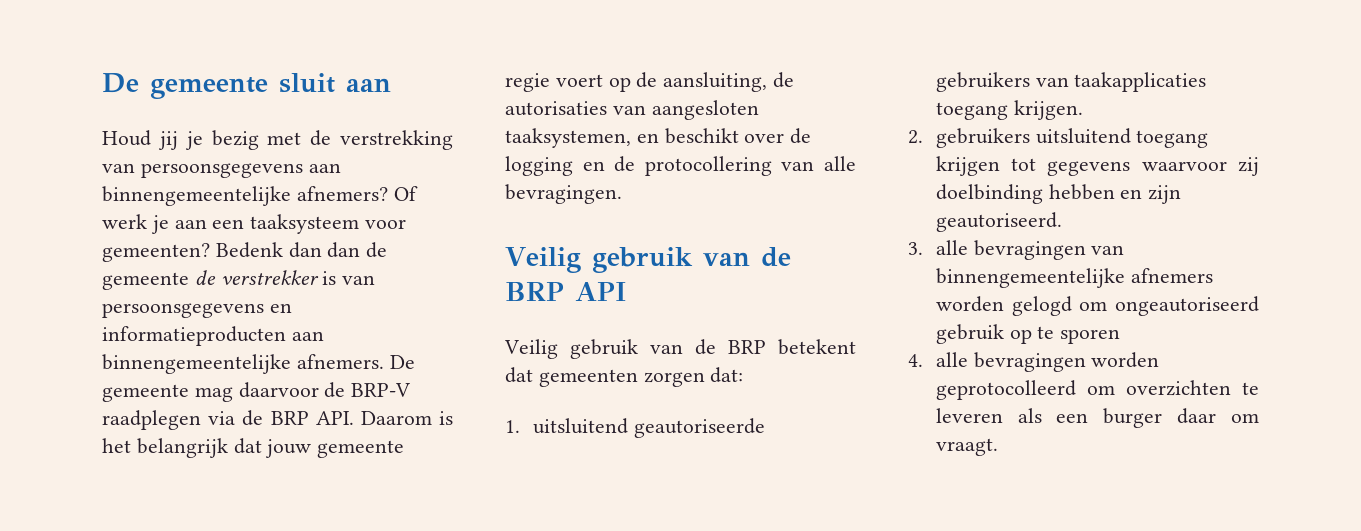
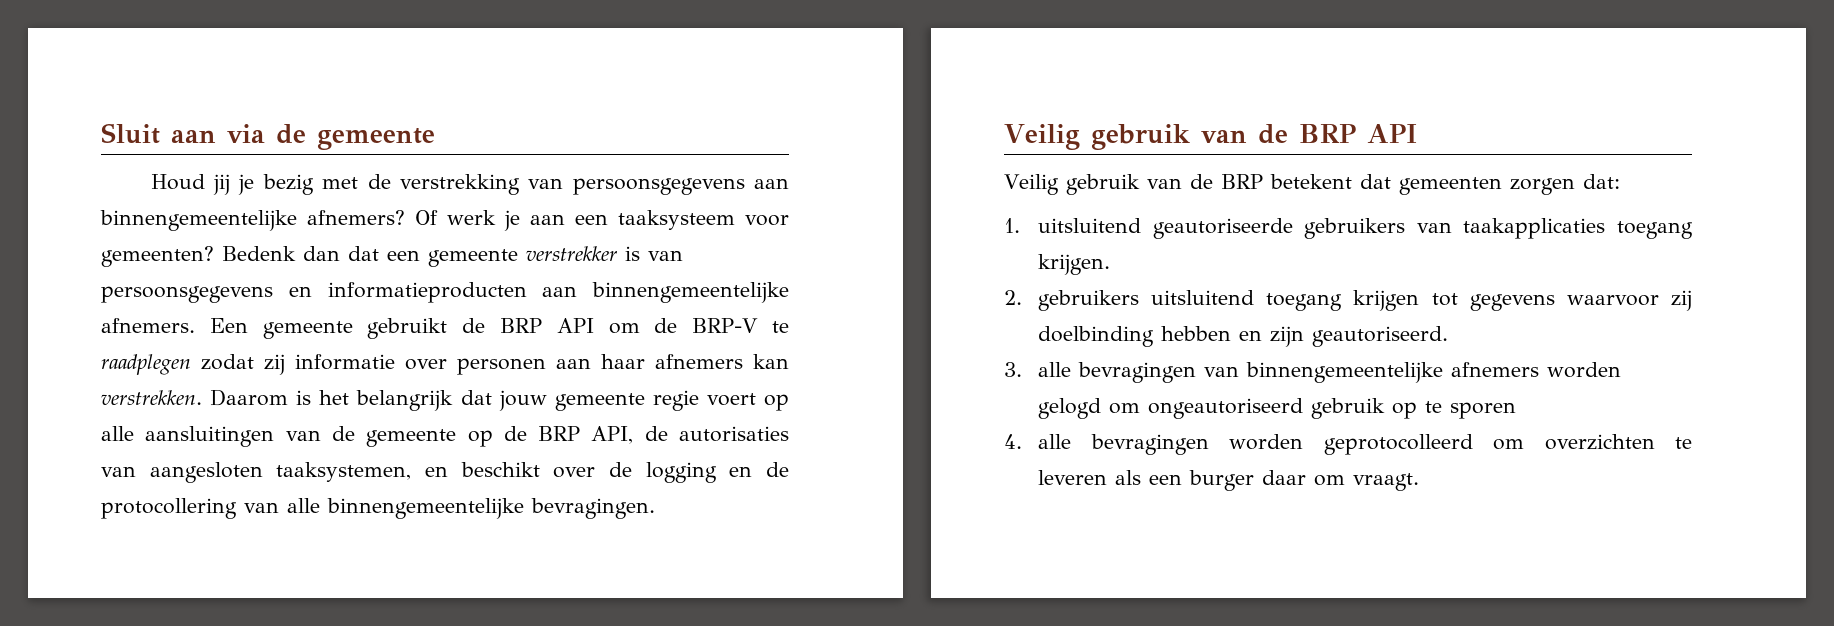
- De gemeente sluit aan
+ Sluit aan via de gemeente
- Bedenk dan dan de gemeente de verstrekker is van persoonsgegevens en informatieproducten aan binnengemeentelijke afnemers.
+ Bedenk dan dat een gemeente verstrekker is van persoonsgegevens en informatieproducten aan binnengemeentelijke afnemers.
- De gemeente mag daarvoor de BRP-V raadplegen via de BRP API. Daarom is het belangrijk dat jouw gemeente regie voert op de aansluiting, de autorisaties van aangesloten taaksystemen, en beschikt over de logging en de protocollering van alle bevragingen.
+ Een gemeente gebruikt de BRP API om de BRP-V te raadplegen zodat zij informatie over personen aan haar afnemers kan verstrekken. Daarom is het belangrijk dat jouw gemeente regie voert op alle aansluitingen van de gemeente op de BRP API, de autorisaties van aangesloten taaksystemen, en beschikt over de logging en de protocollering van alle binnengemeentelijke bevragingen.

